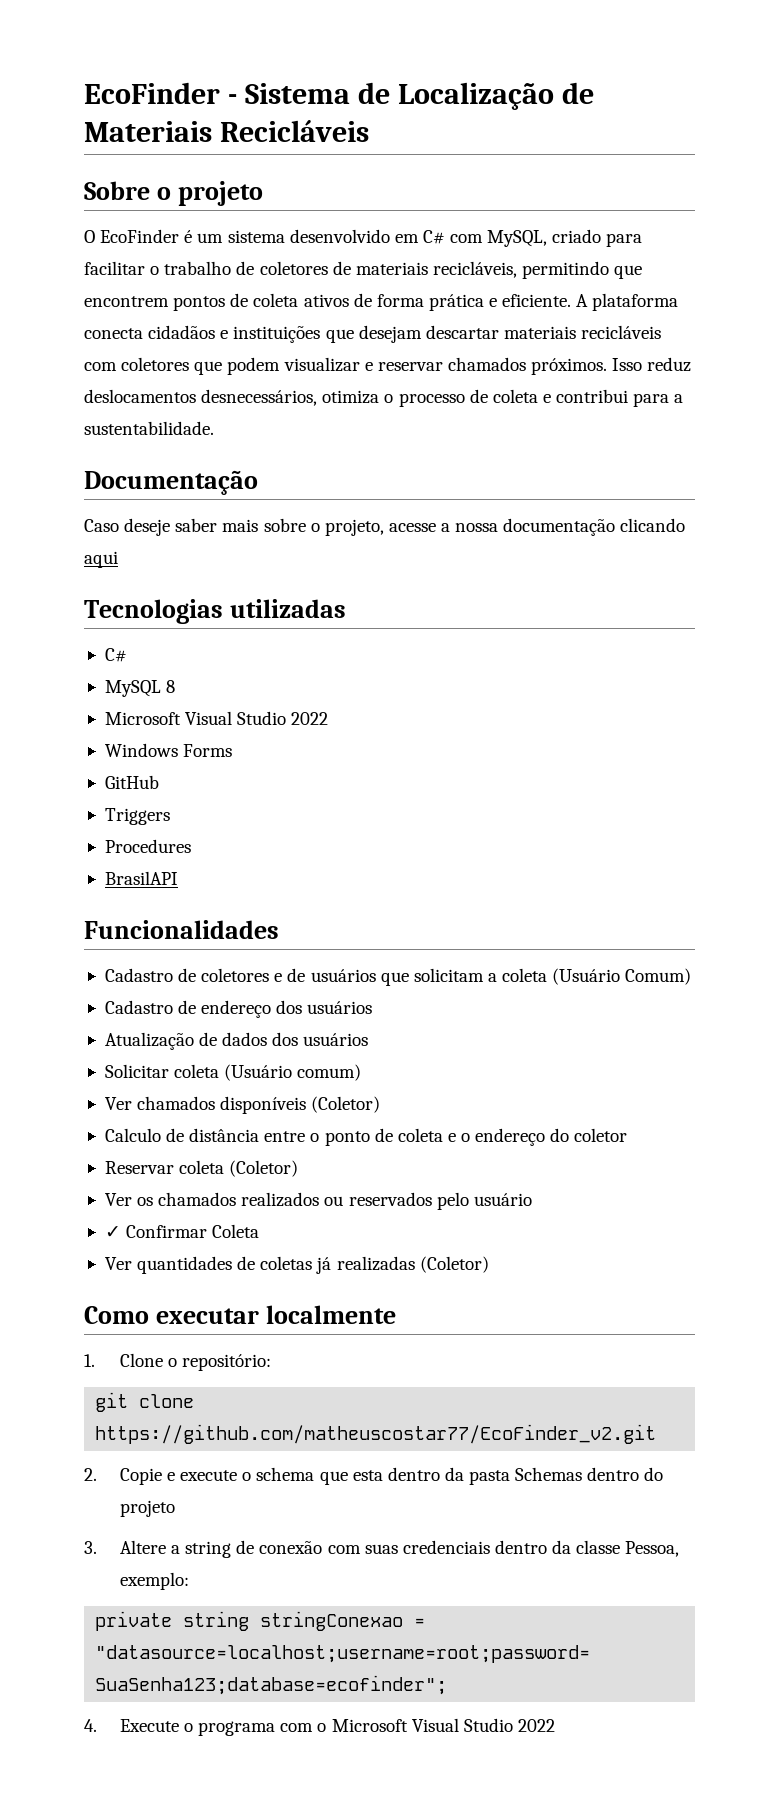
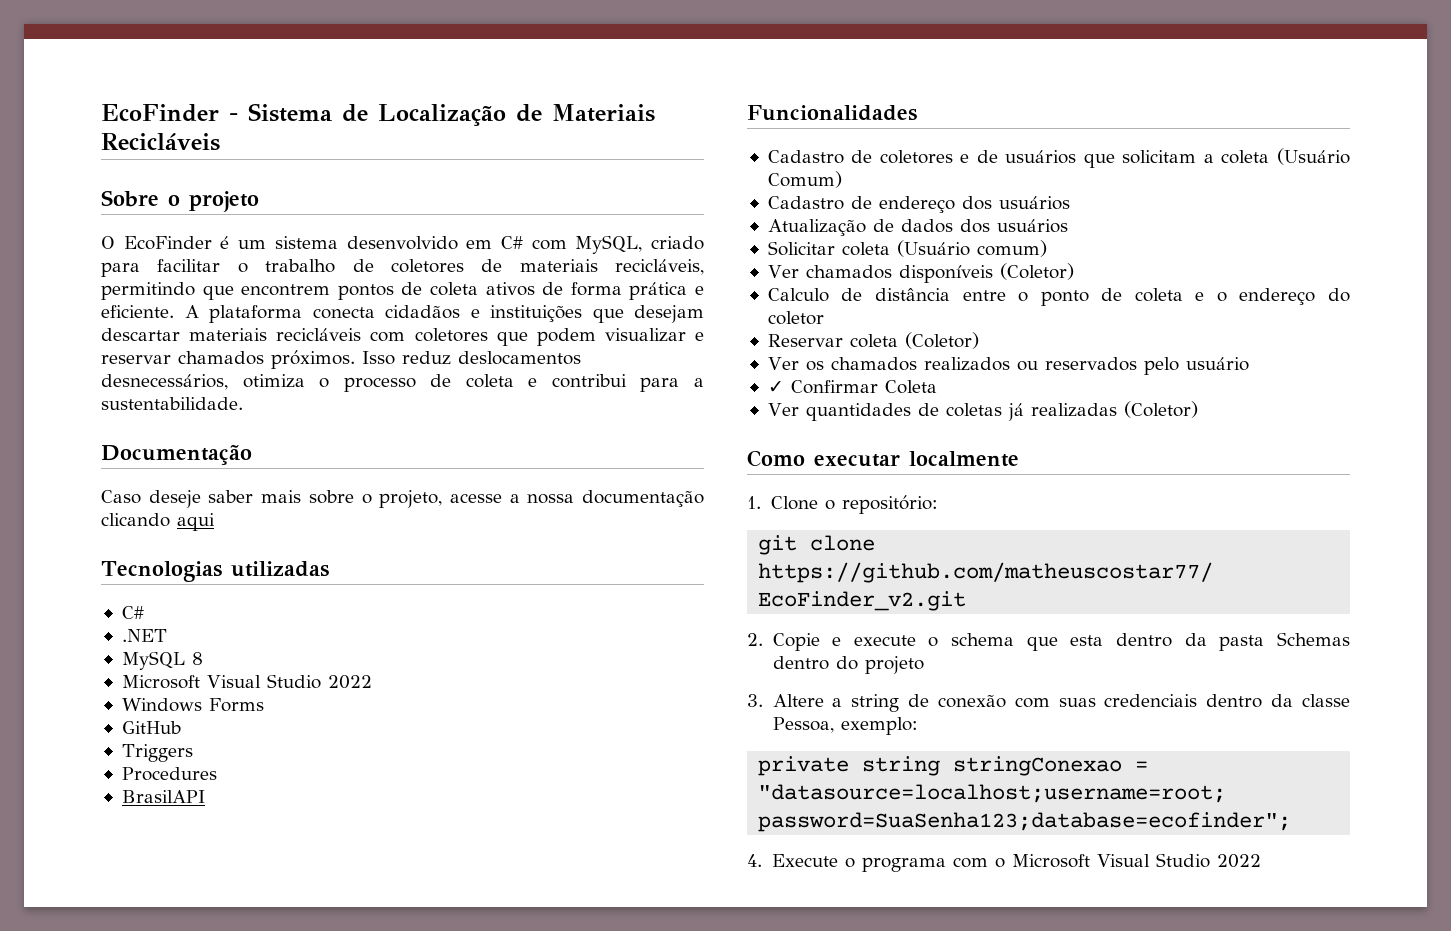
+ .NET

